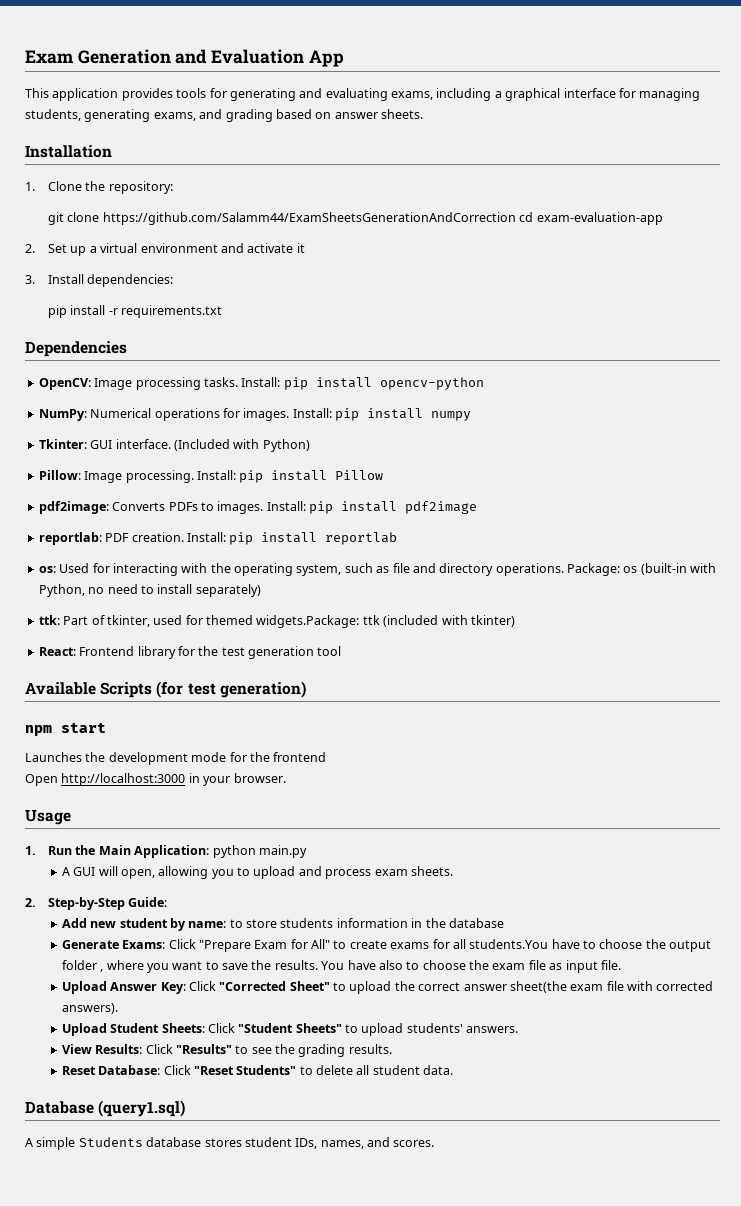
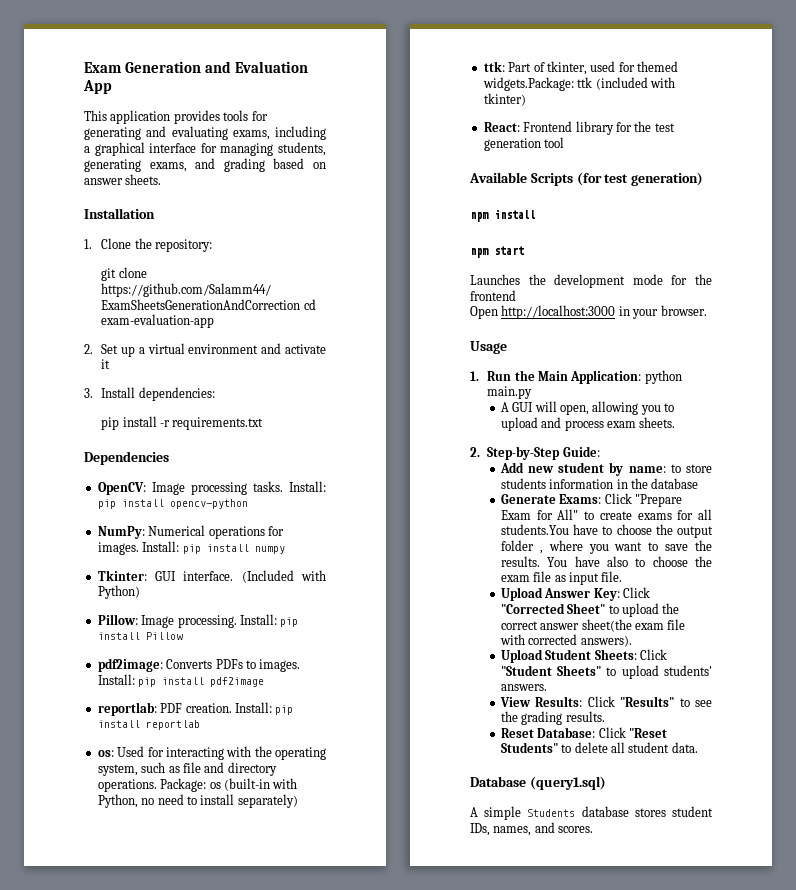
+ npm install

